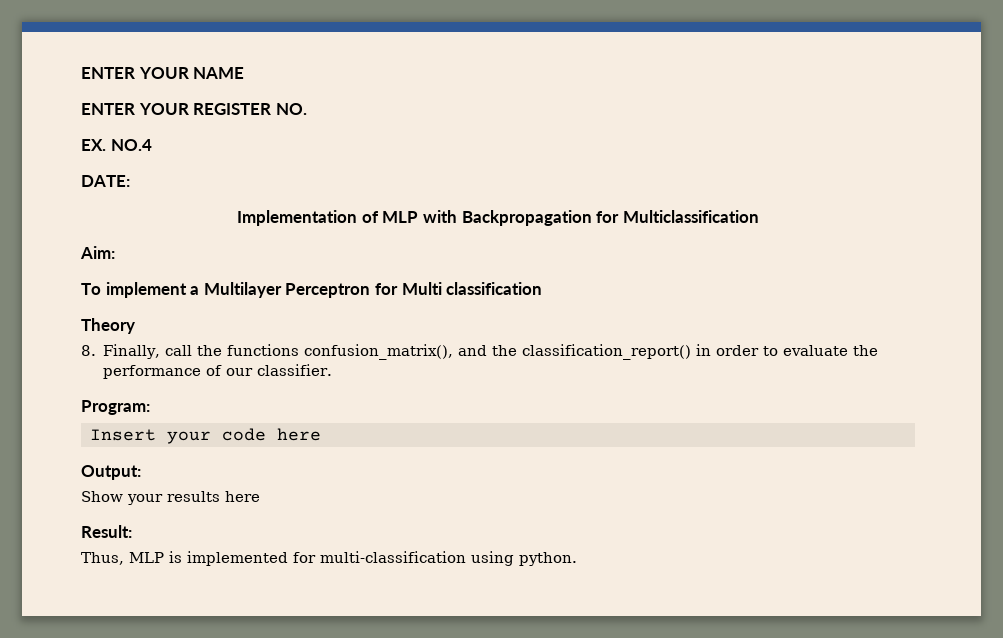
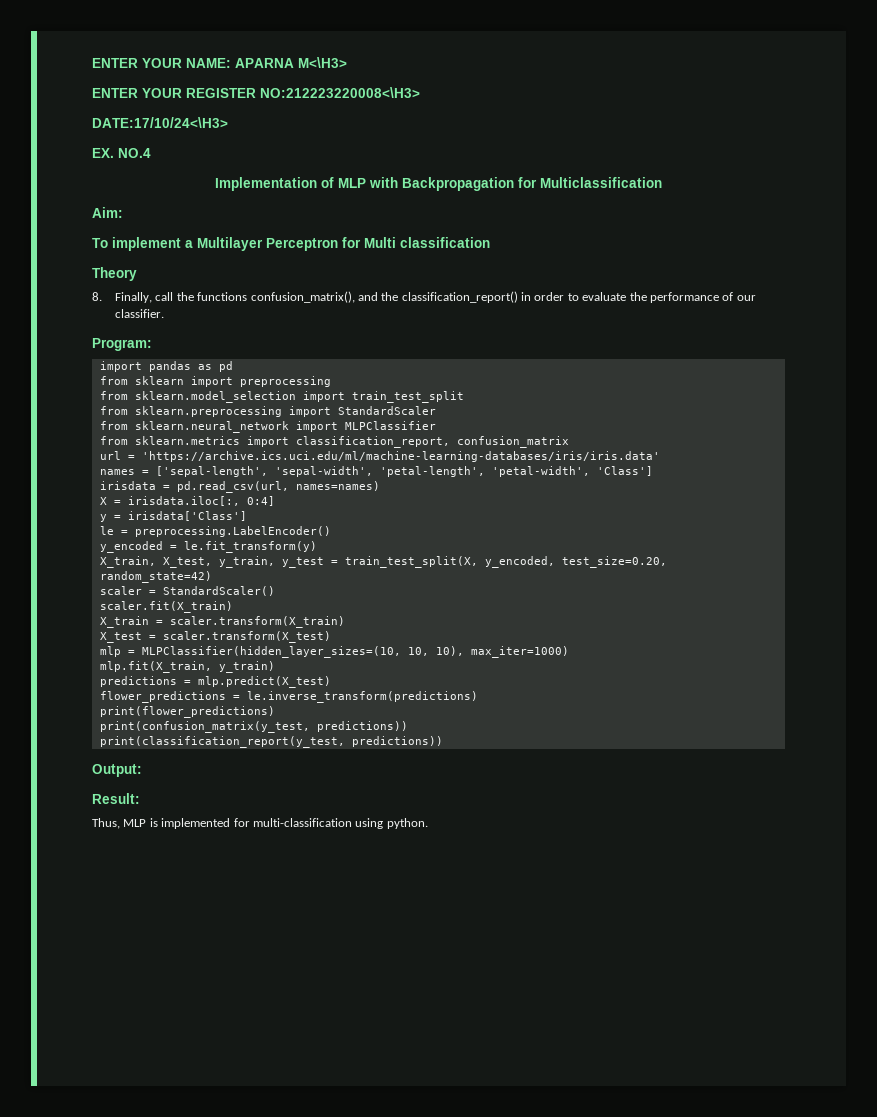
- ENTER YOUR NAME
+ ENTER YOUR NAME: APARNA M<\H3>
- ENTER YOUR REGISTER NO.
+ ENTER YOUR REGISTER NO:212223220008<\H3>
+ DATE:17/10/24<\H3>
- DATE:
- Insert your code here
+ import pandas as pd
+ from sklearn import preprocessing
+ from sklearn.model_selection import train_test_split
+ from sklearn.preprocessing import StandardScaler
+ from sklearn.neural_network import MLPClassifier
+ from sklearn.metrics import classification_report, confusion_matrix
+ url = 'https://archive.ics.uci.edu/ml/machine-learning-databases/iris/iris.data'
+ names = ['sepal-length', 'sepal-width', 'petal-length', 'petal-width', 'Class']
+ irisdata = pd.read_csv(url, names=names)
+ X = irisdata.iloc[:, 0:4]
+ y = irisdata['Class']
+ le = preprocessing.LabelEncoder()
+ y_encoded = le.fit_transform(y)
+ X_train, X_test, y_train, y_test = train_test_split(X, y_encoded, test_size=0.20, random_state=42)
+ scaler = StandardScaler()
+ scaler.fit(X_train)
+ X_train = scaler.transform(X_train)
+ X_test = scaler.transform(X_test)
+ mlp = MLPClassifier(hidden_layer_sizes=(10, 10, 10), max_iter=1000)
+ mlp.fit(X_train, y_train)
+ predictions = mlp.predict(X_test)
+ flower_predictions = le.inverse_transform(predictions)
+ print(flower_predictions)
+ print(confusion_matrix(y_test, predictions))
+ print(classification_report(y_test, predictions))
  Output:
- Show your results here

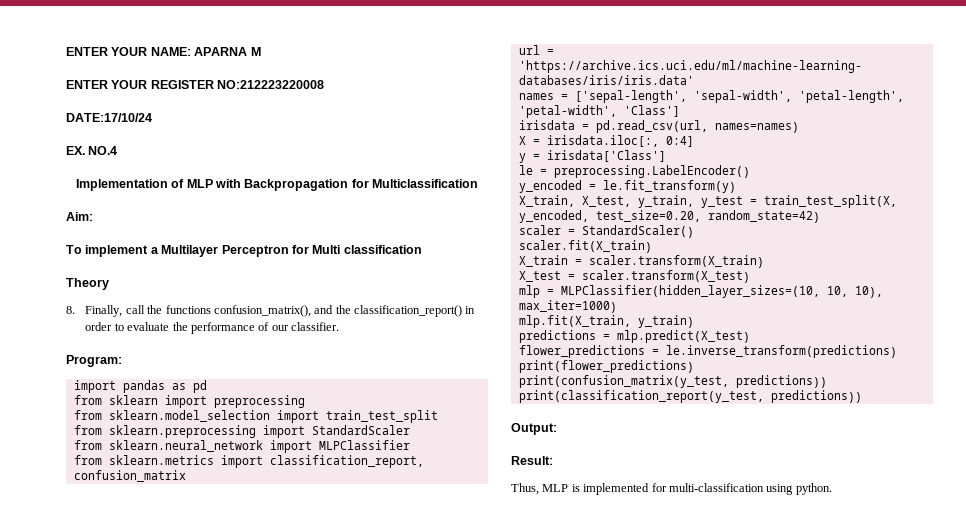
- ENTER YOUR NAME: APARNA M<\H3>
+ ENTER YOUR NAME: APARNA M
- ENTER YOUR REGISTER NO:212223220008<\H3>
- DATE:17/10/24<\H3>
+ ENTER YOUR REGISTER NO:212223220008
+ DATE:17/10/24

